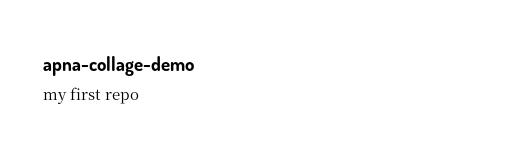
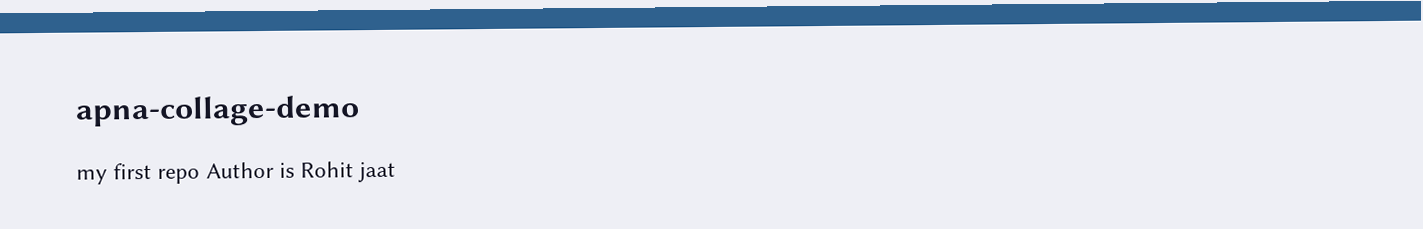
- my first repo
+ my first repo Author is Rohit jaat

